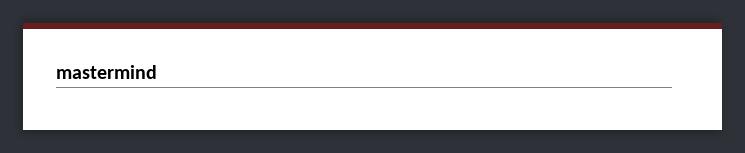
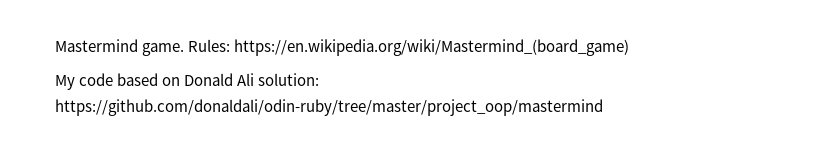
- mastermind
+ Mastermind game. Rules: https://en.wikipedia.org/wiki/Mastermind_(board_game)
+ My code based on Donald Ali solution: https://github.com/donaldali/odin-ruby/tree/master/project_oop/mastermind

